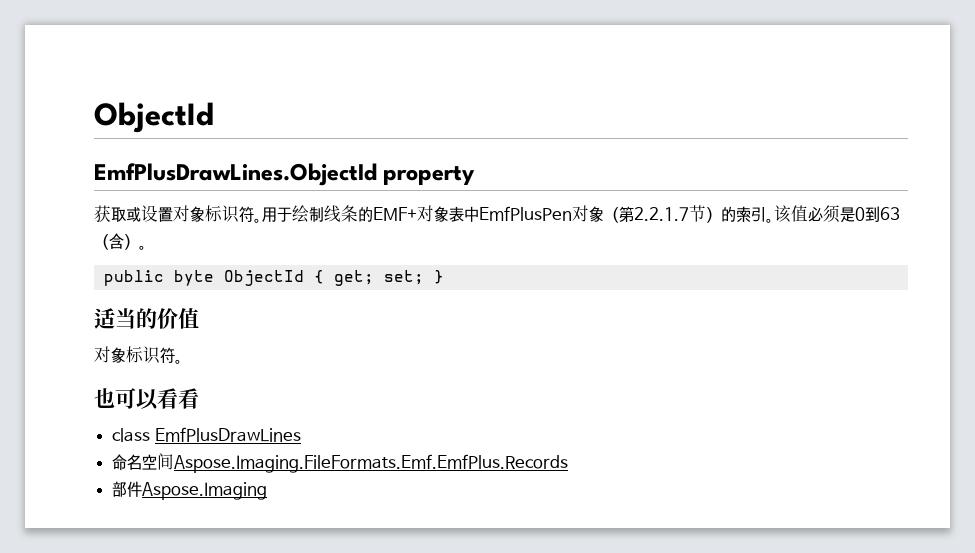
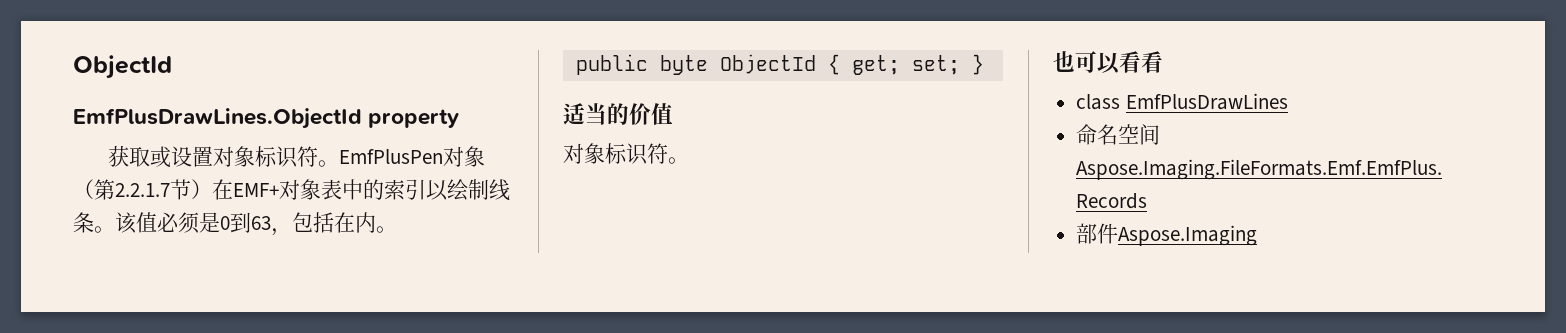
- 用于绘制线条的EMF+对象表中EmfPlusPen对象（第2.2.1.7节）的索引。
+ EmfPlusPen对象（第2.2.1.7节）在EMF+对象表中的索引以绘制线条。
- 该值必须是0到63（含）。
+ 该值必须是0到63，包括在内。

